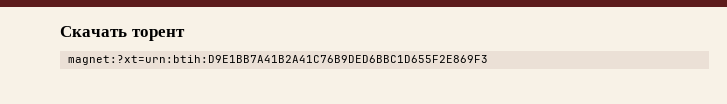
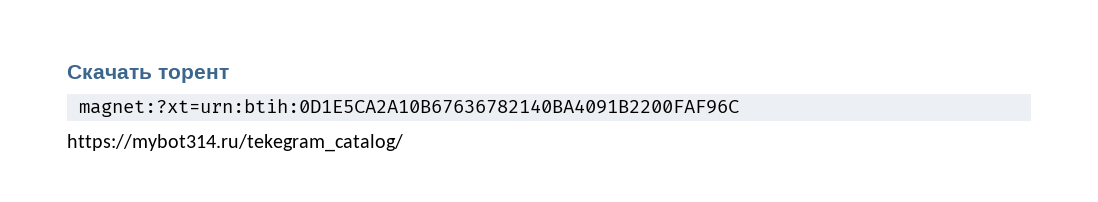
- magnet:?xt=urn:btih:D9E1BB7A41B2A41C76B9DED6BBC1D655F2E869F3
+ magnet:?xt=urn:btih:0D1E5CA2A10B67636782140BA4091B2200FAF96C
+ https://mybot314.ru/tekegram_catalog/

